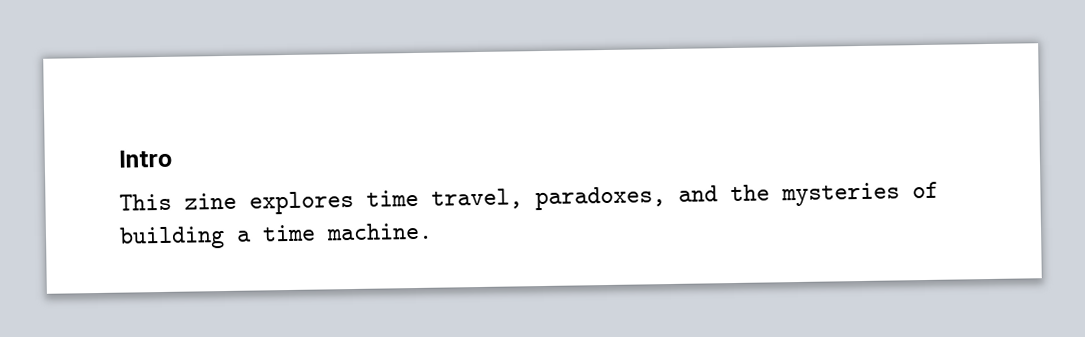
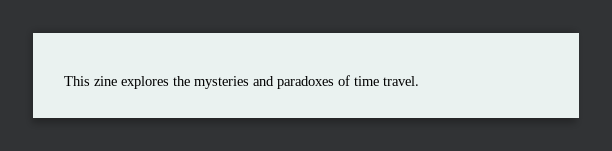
- Intro
- This zine explores time travel, paradoxes, and the mysteries of building a time machine.
+ This zine explores the mysteries and paradoxes of time travel.

